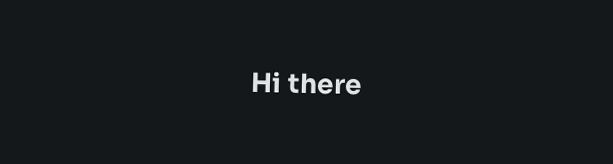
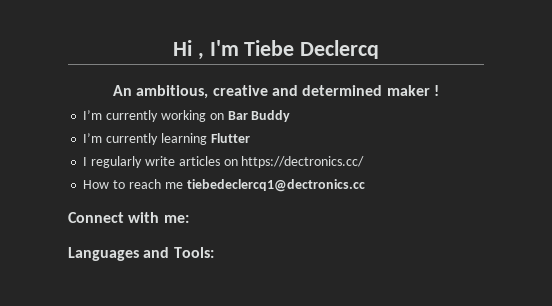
- Hi there
+ Hi , I'm Tiebe Declercq
+ An ambitious, creative and determined maker !
+ I’m currently working on Bar Buddy
+ I’m currently learning Flutter
+ I regularly write articles on https://dectronics.cc/
+ How to reach me tiebedeclercq1@dectronics.cc
+ Connect with me:
+ Languages and Tools:

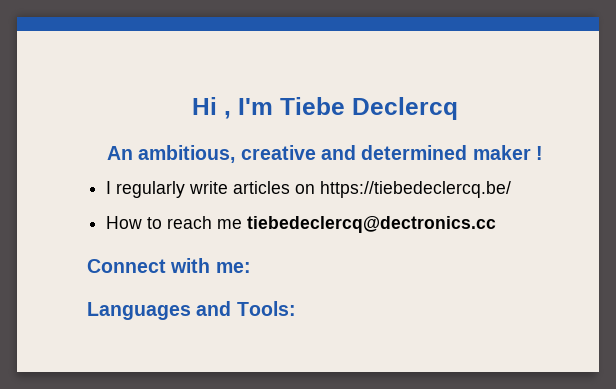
- I’m currently working on Bar Buddy
- I’m currently learning Flutter
- I regularly write articles on https://dectronics.cc/
+ I regularly write articles on https://tiebedeclercq.be/
- How to reach me tiebedeclercq1@dectronics.cc
+ How to reach me tiebedeclercq@dectronics.cc

